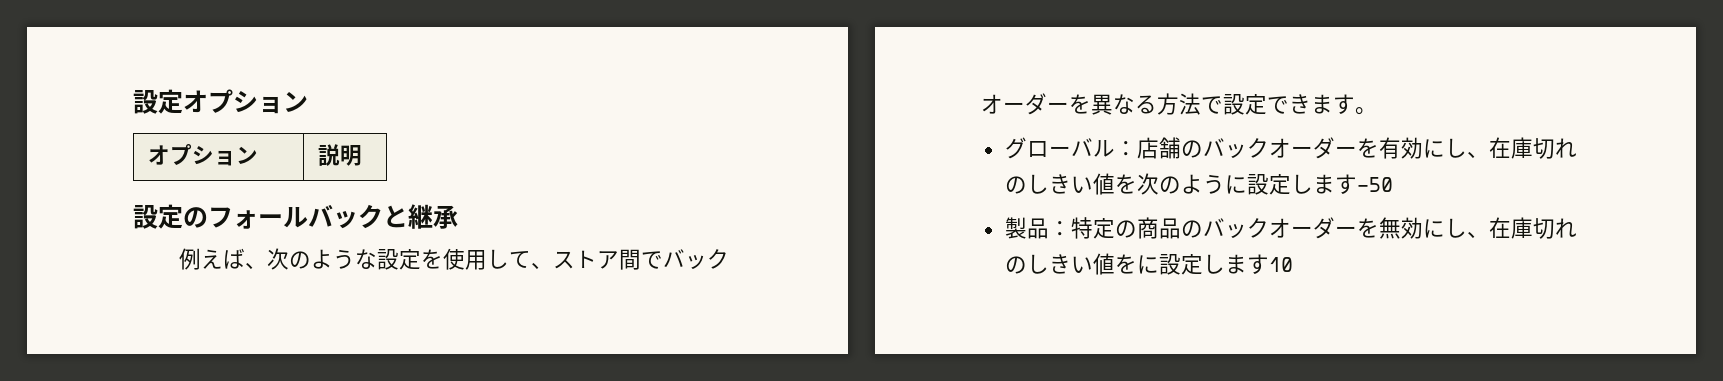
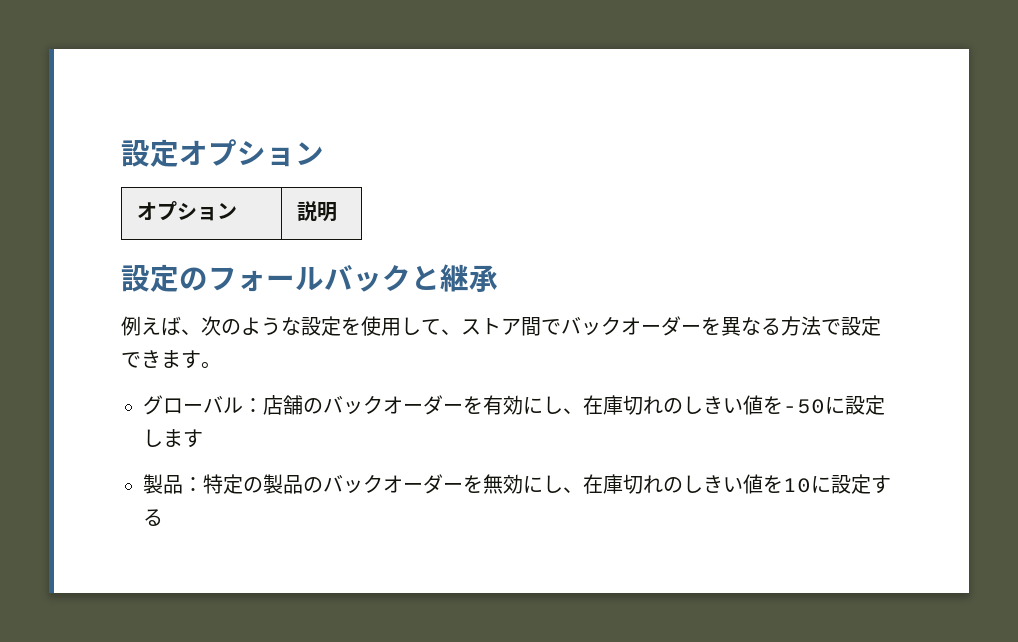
- グローバル：店舗のバックオーダーを有効にし、在庫切れのしきい値を次のように設定します-50
+ グローバル：店舗のバックオーダーを有効にし、在庫切れのしきい値を-50に設定します
- 製品：特定の商品のバックオーダーを無効にし、在庫切れのしきい値をに設定します10
+ 製品：特定の製品のバックオーダーを無効にし、在庫切れのしきい値を10に設定する

